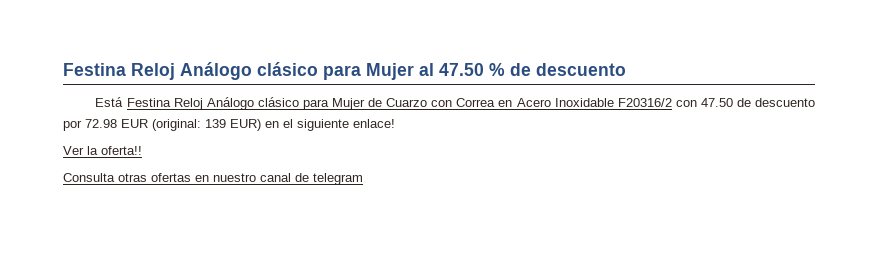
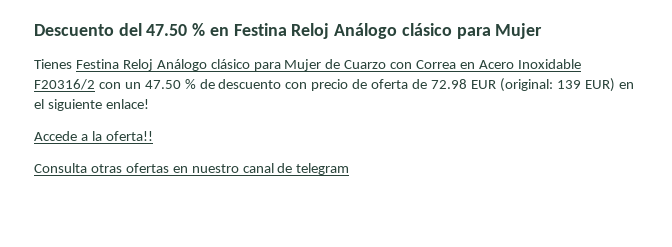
- Festina Reloj Análogo clásico para Mujer al 47.50 % de descuento
- Está Festina Reloj Análogo clásico para Mujer de Cuarzo con Correa en Acero Inoxidable F20316/2 con 47.50 de descuento por 72.98 EUR (original: 139 EUR) en el siguiente enlace!
+ Descuento del 47.50 % en Festina Reloj Análogo clásico para Mujer
+ Tienes Festina Reloj Análogo clásico para Mujer de Cuarzo con Correa en Acero Inoxidable F20316/2 con un 47.50 % de descuento con precio de oferta de 72.98 EUR (original: 139 EUR) en el siguiente enlace!
- Ver la oferta!!
+ Accede a la oferta!!

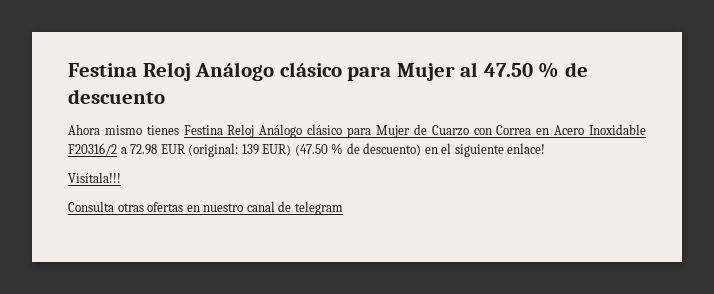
- Descuento del 47.50 % en Festina Reloj Análogo clásico para Mujer
- Tienes Festina Reloj Análogo clásico para Mujer de Cuarzo con Correa en Acero Inoxidable F20316/2 con un 47.50 % de descuento con precio de oferta de 72.98 EUR (original: 139 EUR) en el siguiente enlace!
+ Festina Reloj Análogo clásico para Mujer al 47.50 % de descuento
+ Ahora mismo tienes Festina Reloj Análogo clásico para Mujer de Cuarzo con Correa en Acero Inoxidable F20316/2 a 72.98 EUR (original: 139 EUR) (47.50 % de descuento) en el siguiente enlace!
- Accede a la oferta!!
+ Visítala!!!

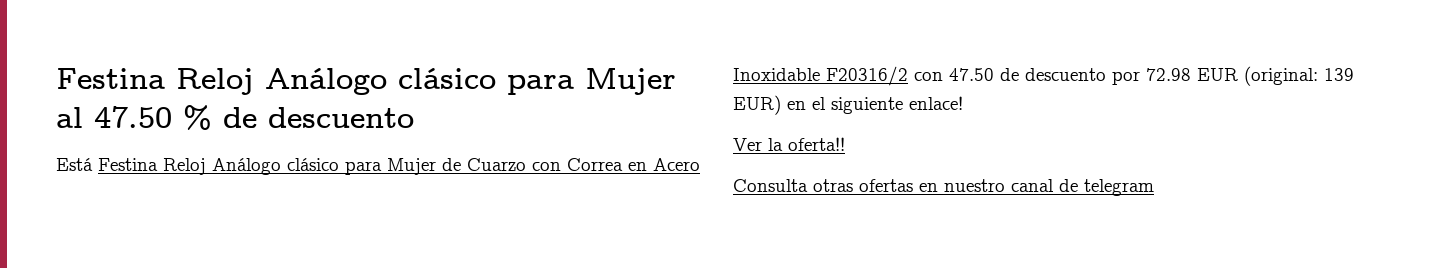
- Ahora mismo tienes Festina Reloj Análogo clásico para Mujer de Cuarzo con Correa en Acero Inoxidable F20316/2 a 72.98 EUR (original: 139 EUR) (47.50 % de descuento) en el siguiente enlace!
+ Está Festina Reloj Análogo clásico para Mujer de Cuarzo con Correa en Acero Inoxidable F20316/2 con 47.50 de descuento por 72.98 EUR (original: 139 EUR) en el siguiente enlace!
- Visítala!!!
+ Ver la oferta!!

